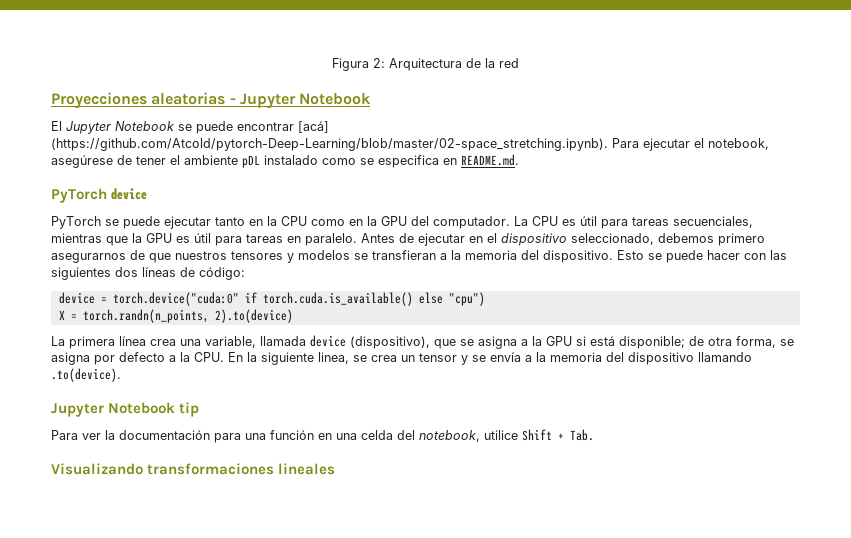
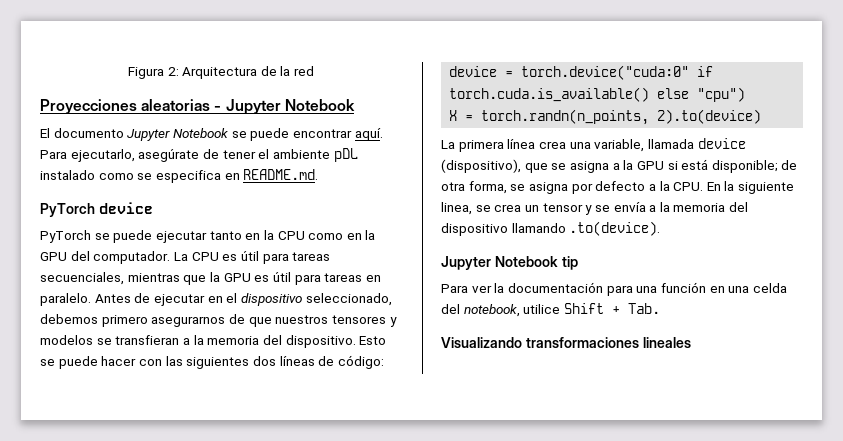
- El Jupyter Notebook se puede encontrar [acá] (https://github.com/Atcold/pytorch-Deep-Learning/blob/master/02-space_stretching.ipynb). Para ejecutar el notebook, asegúrese de tener el ambiente pDL instalado como se especifica en README.md.
+ El documento Jupyter Notebook se puede encontrar aquí. Para ejecutarlo, asegúrate de tener el ambiente pDL instalado como se especifica en README.md.

